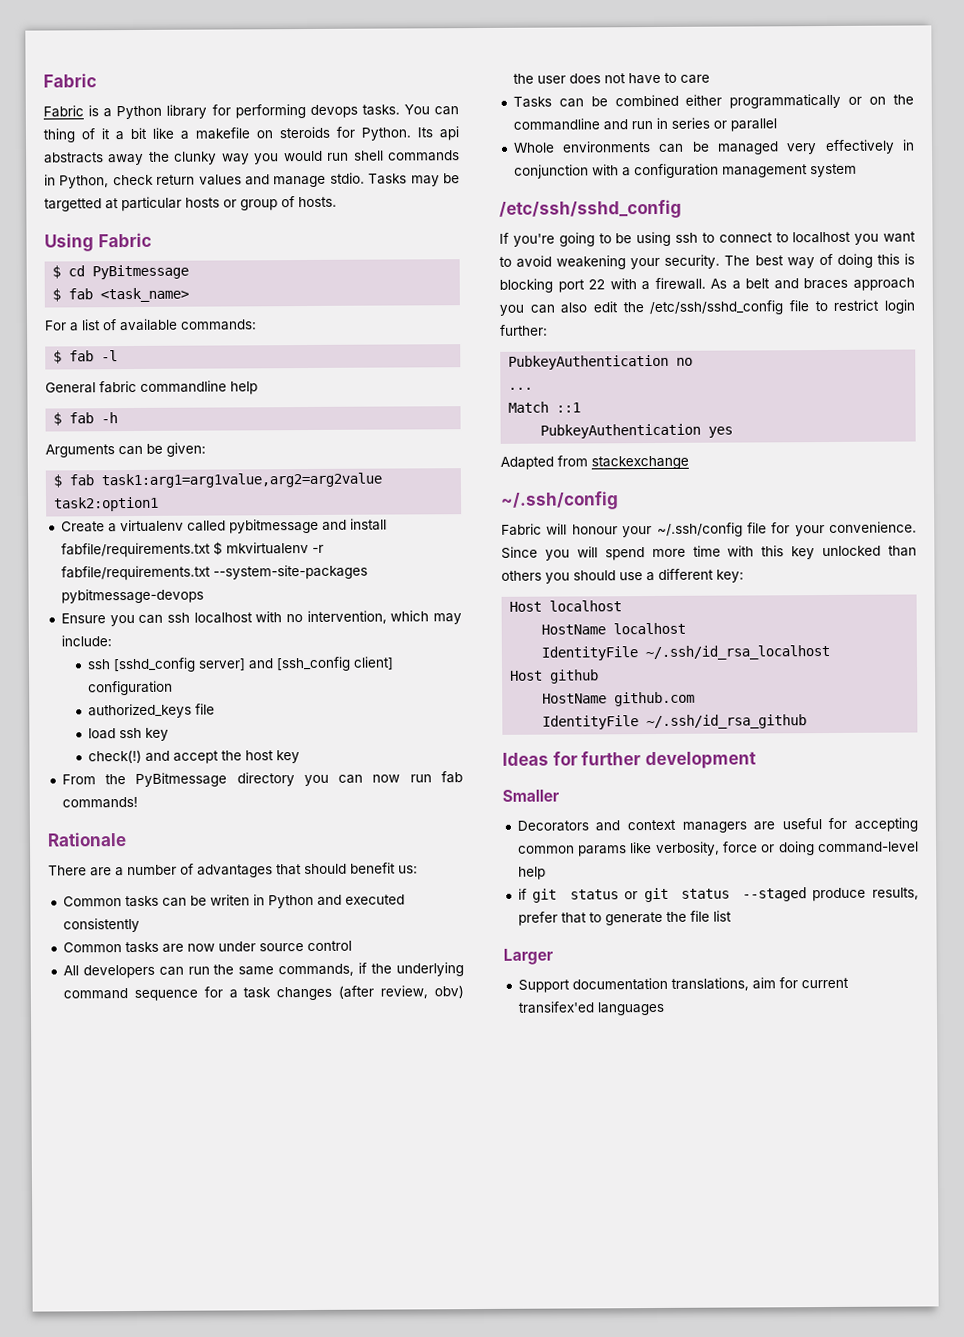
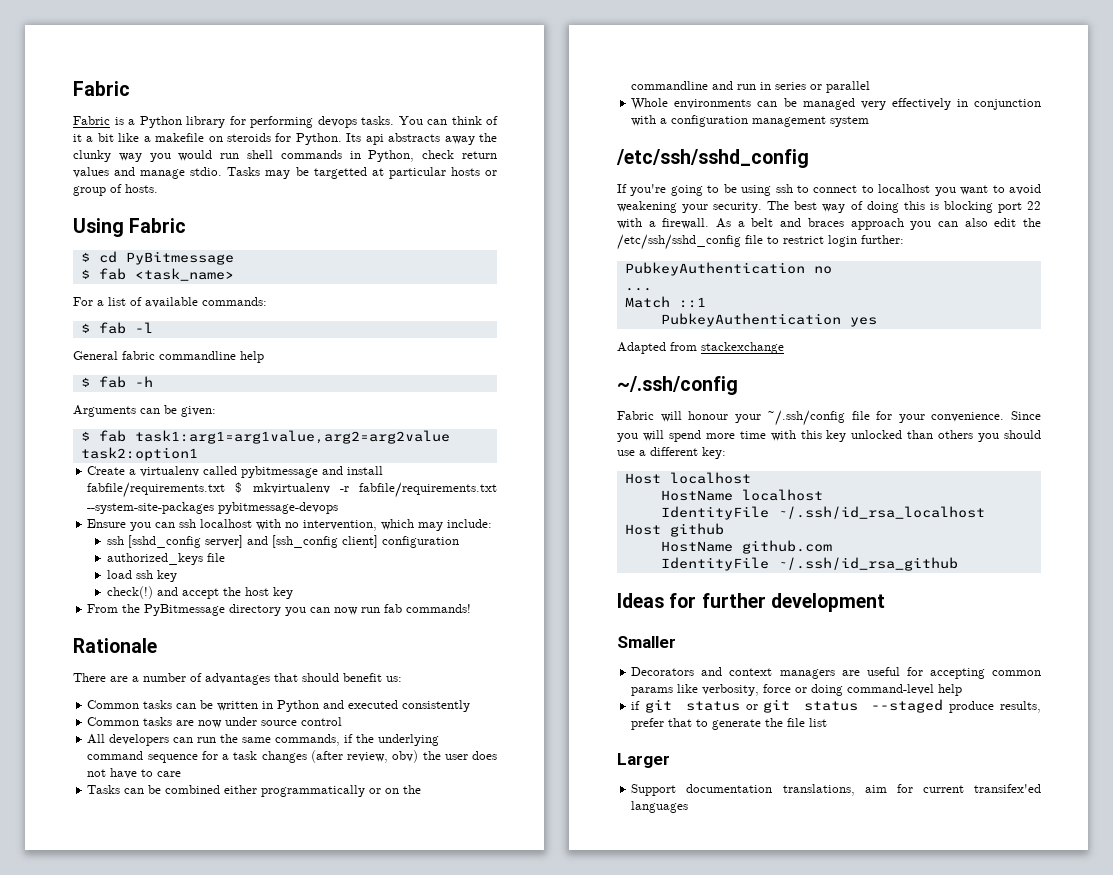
- You can thing of it a bit like a makefile on steroids for Python.
+ You can think of it a bit like a makefile on steroids for Python.
- Common tasks can be writen in Python and executed consistently
+ Common tasks can be written in Python and executed consistently

